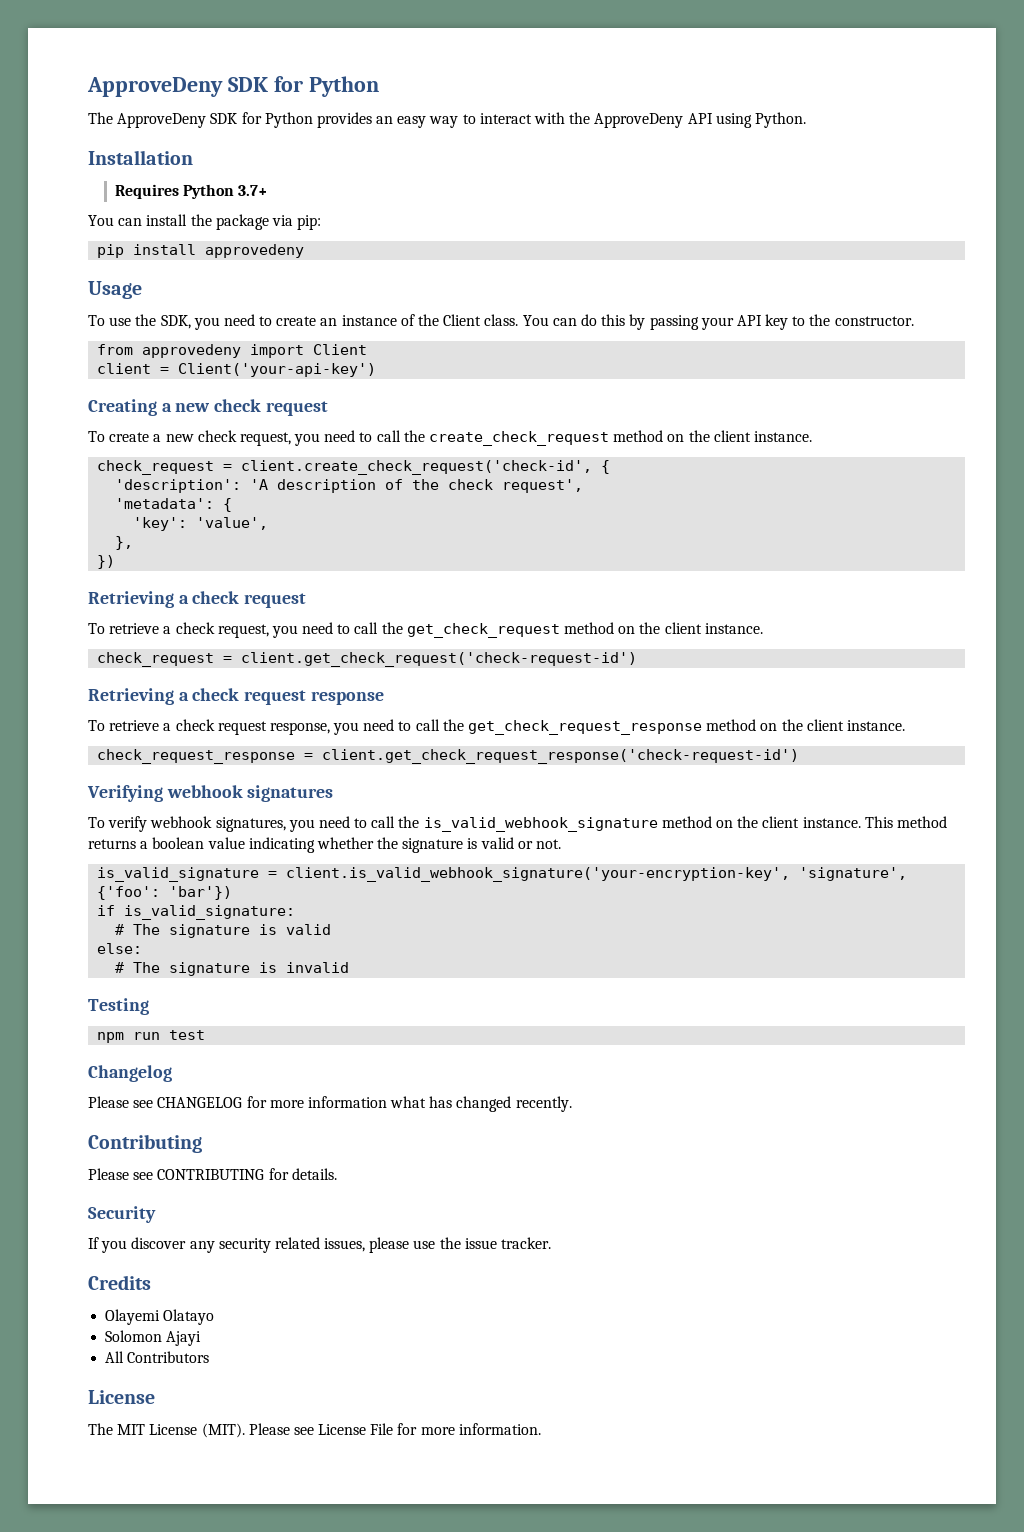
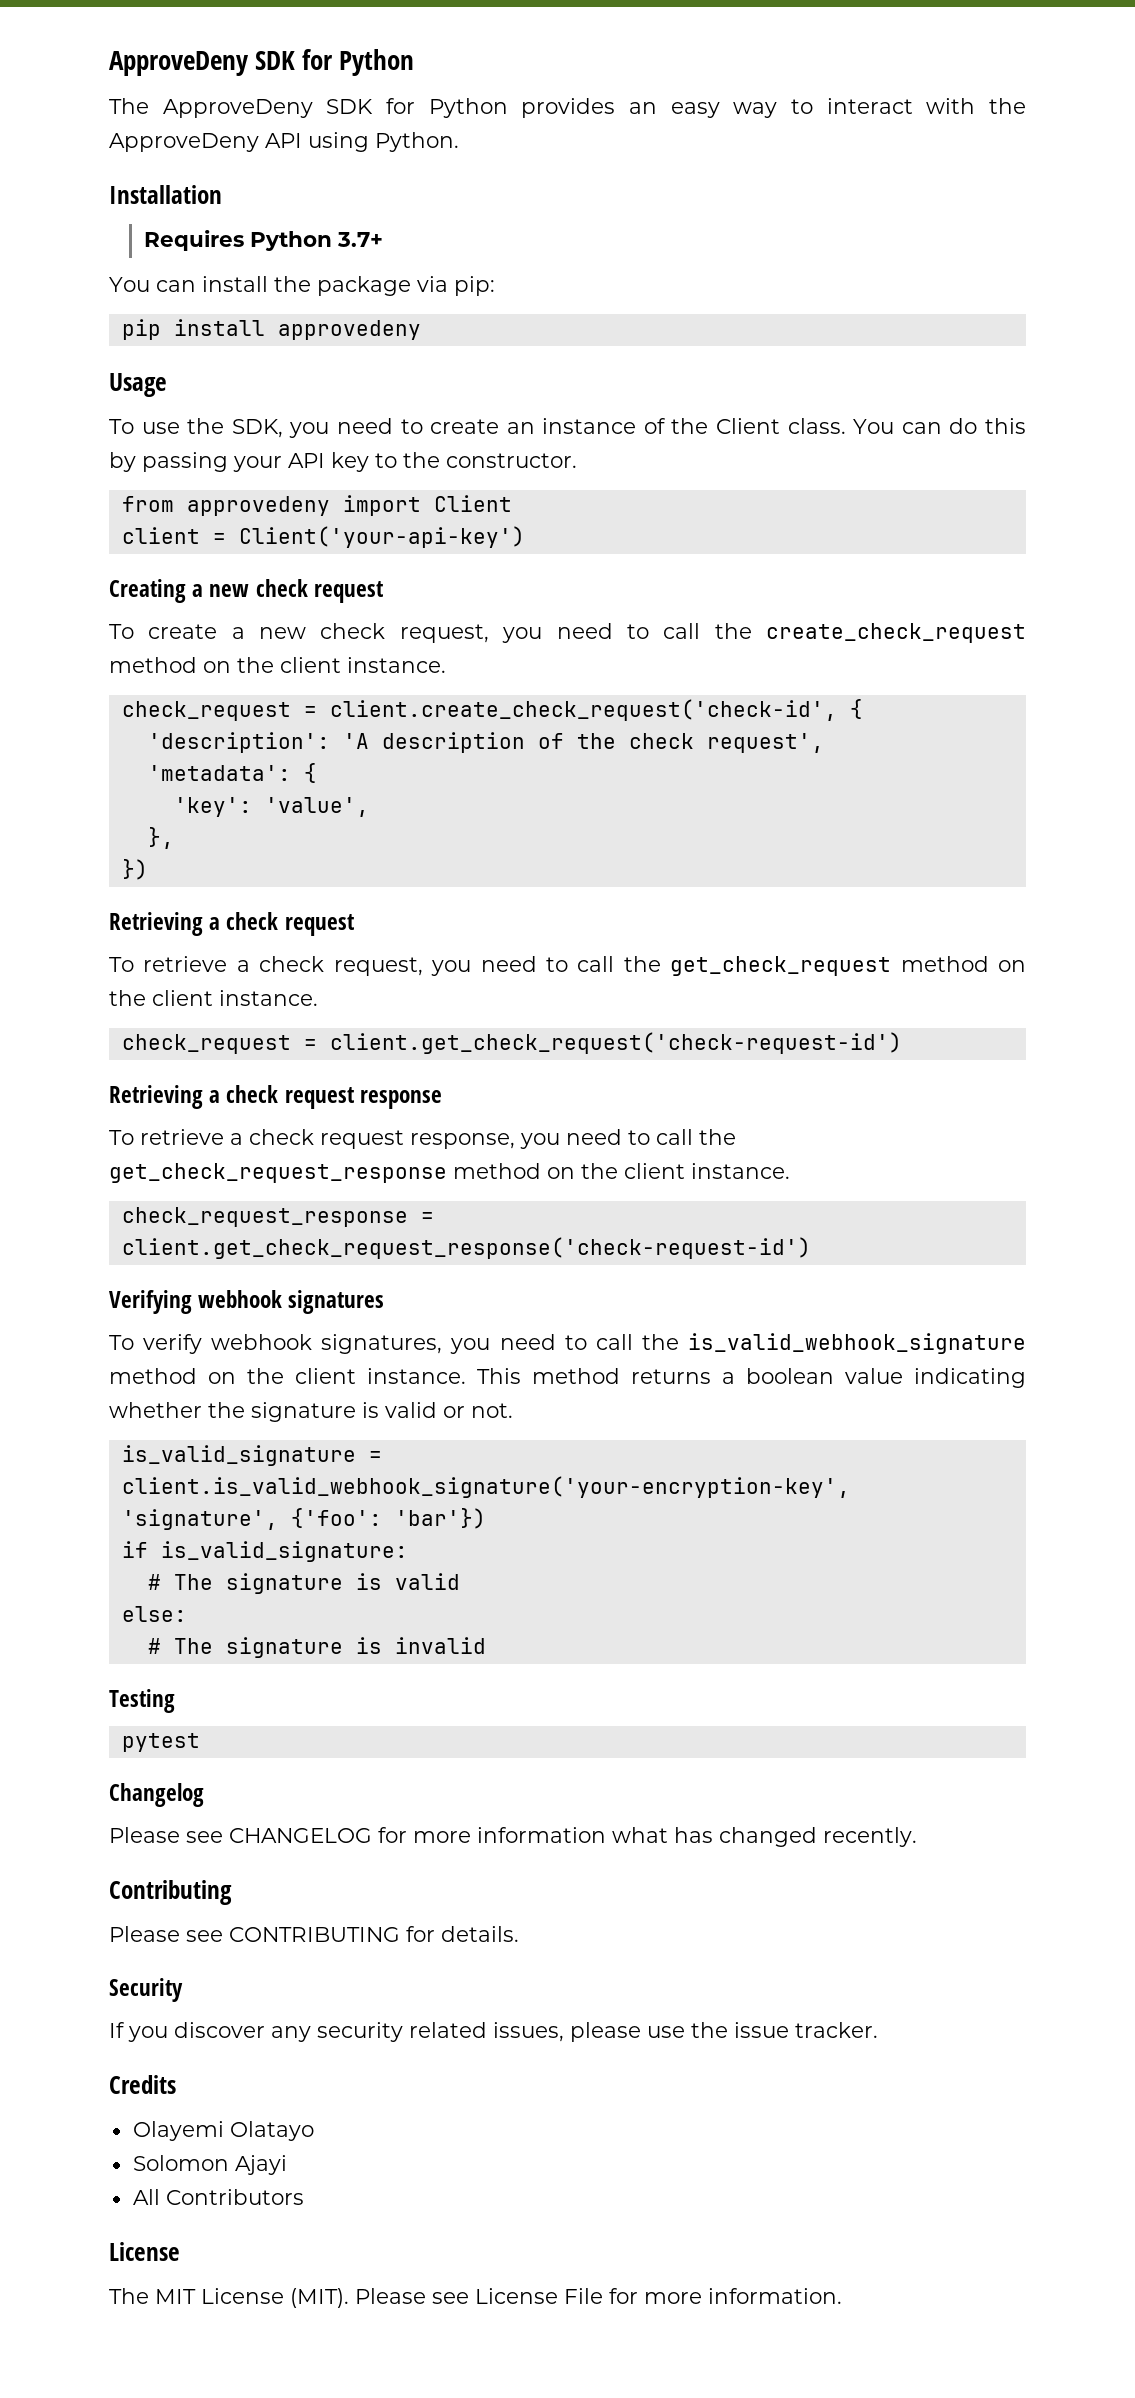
- npm run test
+ pytest

